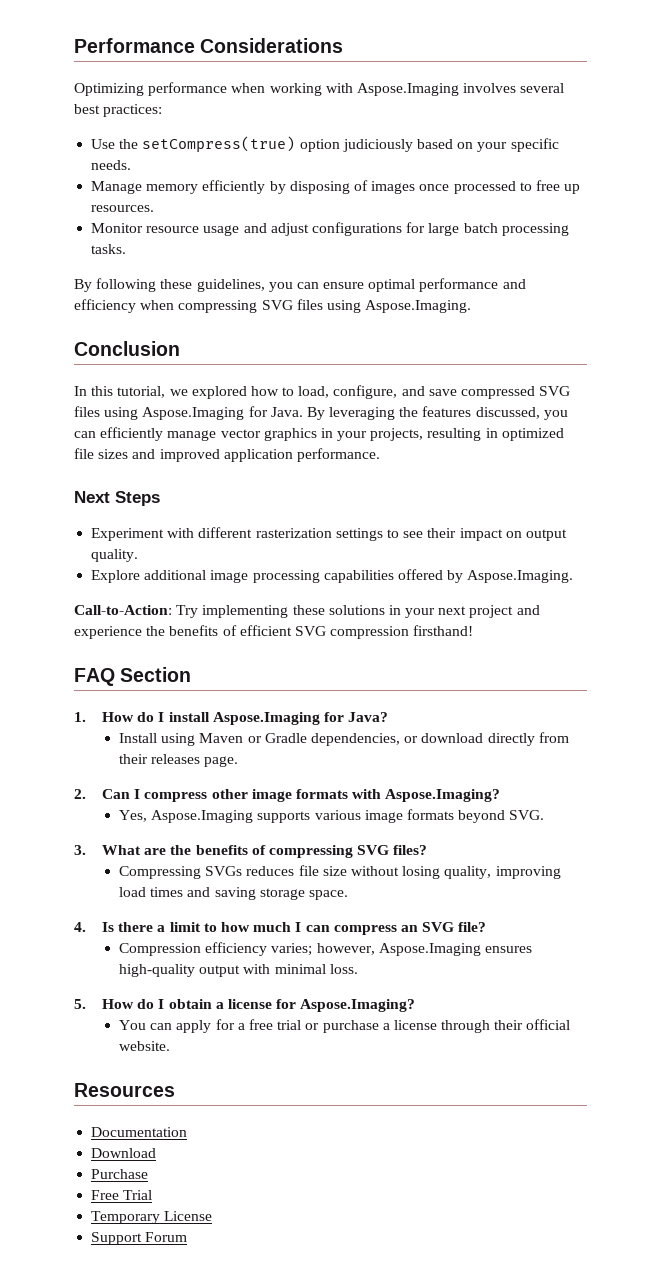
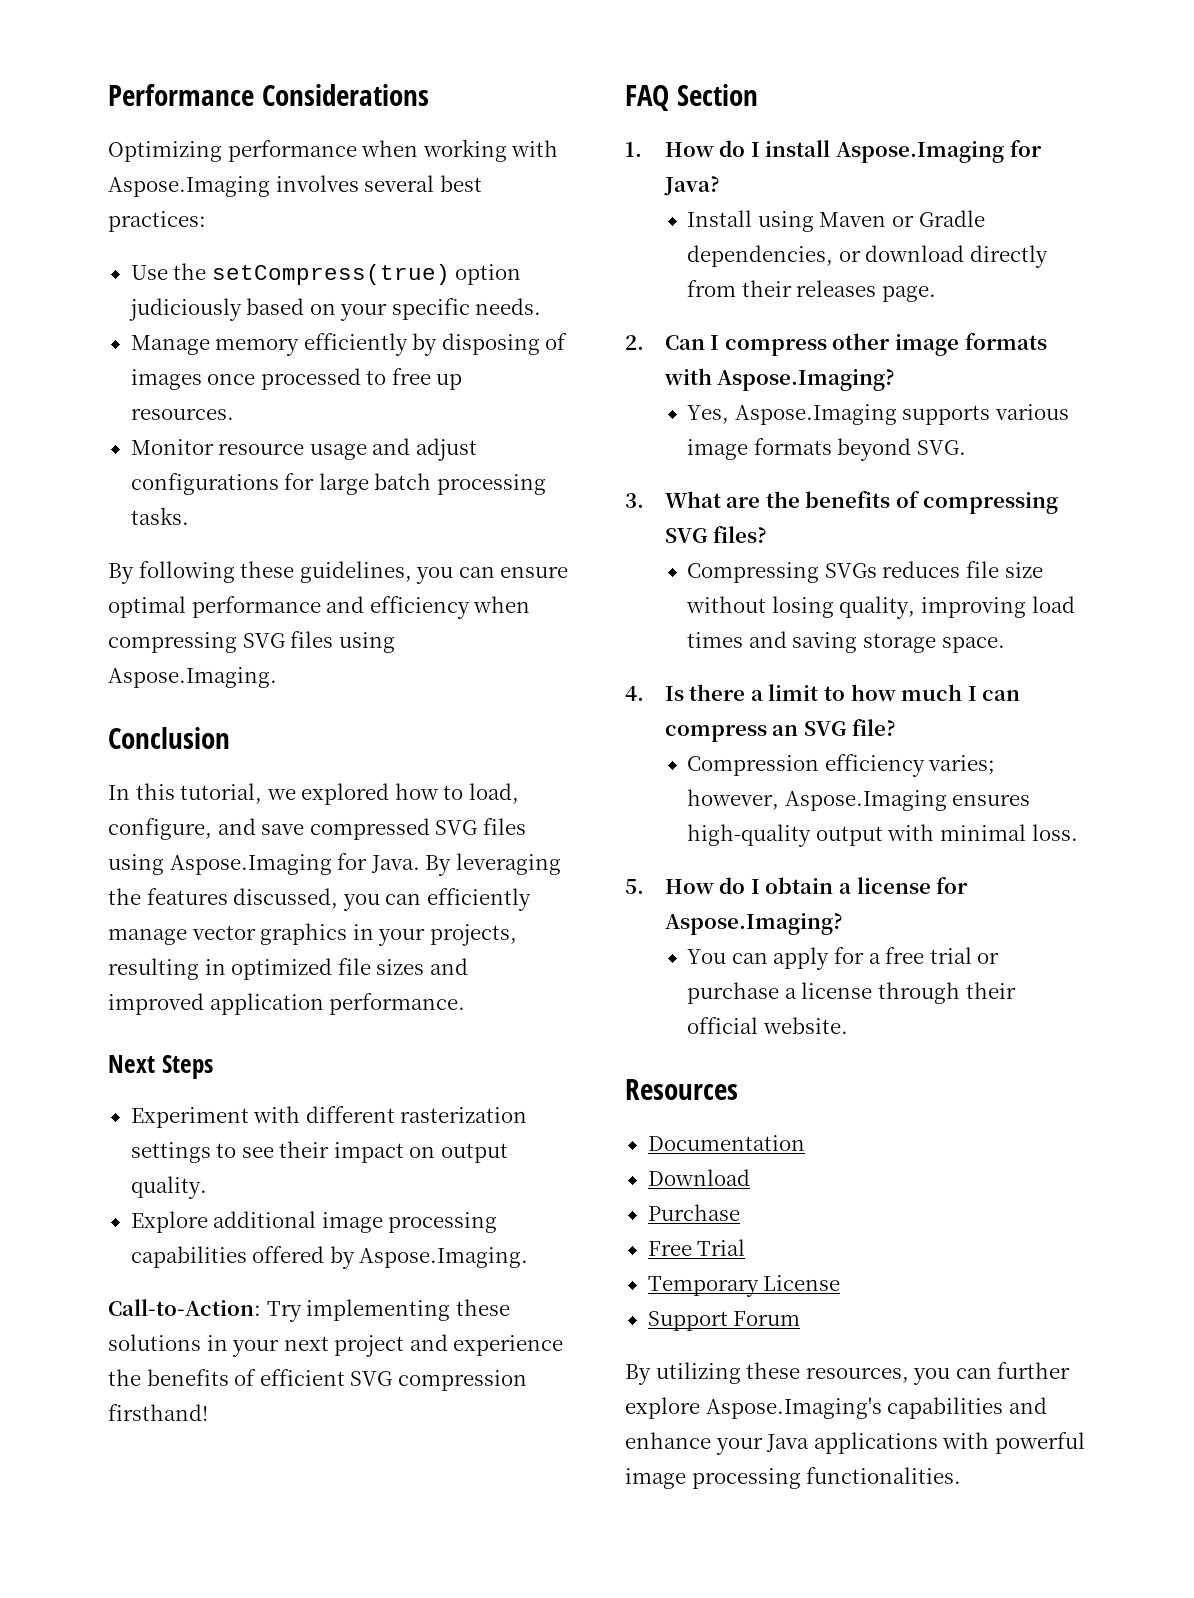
+ By utilizing these resources, you can further explore Aspose.Imaging's capabilities and enhance your Java applications with powerful image processing functionalities.

